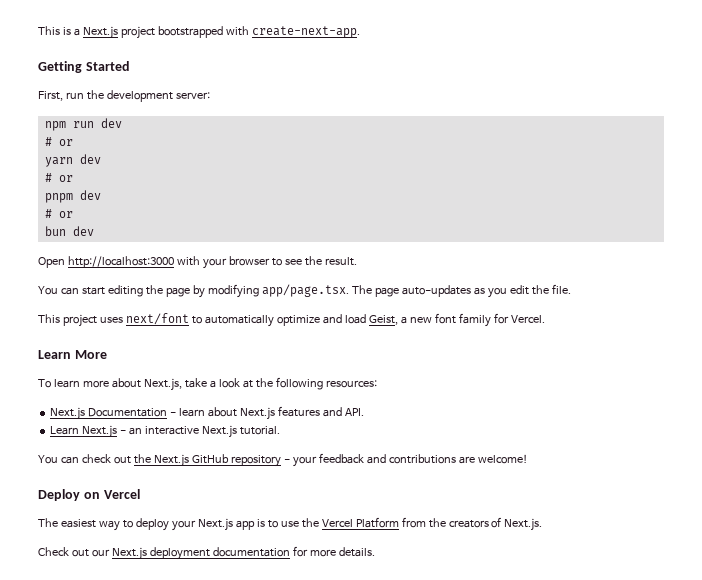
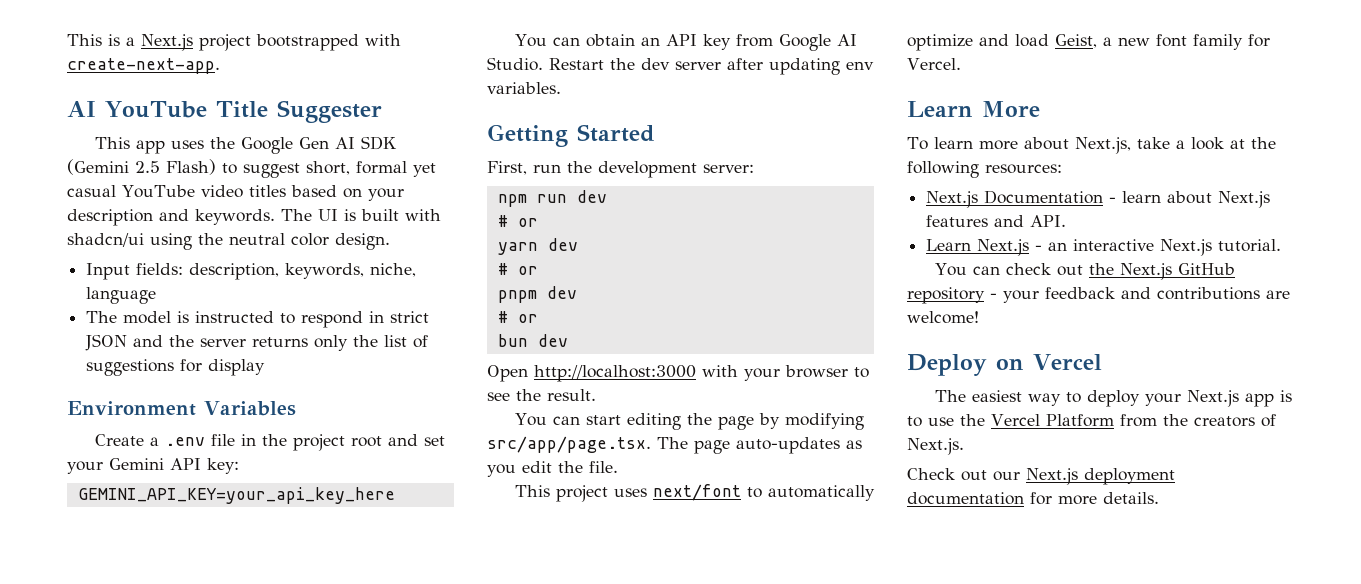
+ AI YouTube Title Suggester
+ This app uses the Google Gen AI SDK (Gemini 2.5 Flash) to suggest short, formal yet casual YouTube video titles based on your description and keywords. The UI is built with shadcn/ui using the neutral color design.
+ Input fields: description, keywords, niche, language
+ The model is instructed to respond in strict JSON and the server returns only the list of suggestions for display
+ Environment Variables
+ Create a .env file in the project root and set your Gemini API key:
+ GEMINI_API_KEY=your_api_key_here
+ You can obtain an API key from Google AI Studio. Restart the dev server after updating env variables.
- You can start editing the page by modifying app/page.tsx. The page auto-updates as you edit the file.
+ You can start editing the page by modifying src/app/page.tsx. The page auto-updates as you edit the file.

